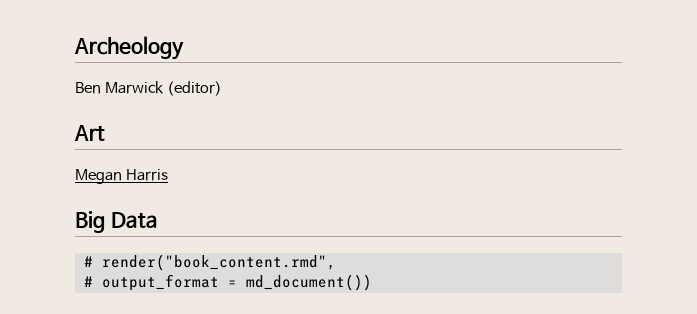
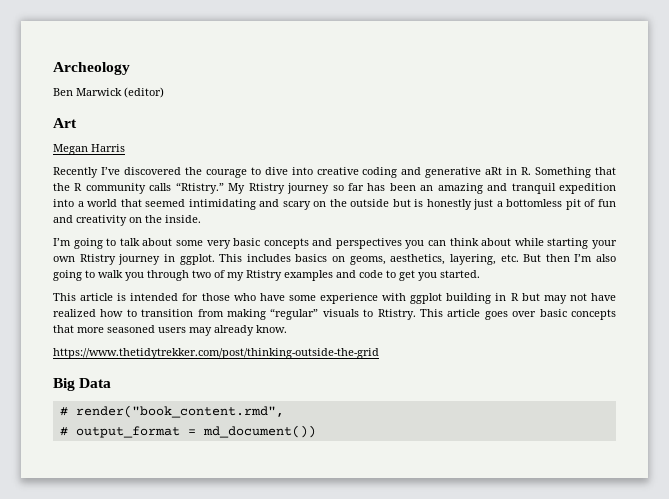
+ Recently I’ve discovered the courage to dive into creative coding and generative aRt in R. Something that the R community calls “Rtistry.” My Rtistry journey so far has been an amazing and tranquil expedition into a world that seemed intimidating and scary on the outside but is honestly just a bottomless pit of fun and creativity on the inside.
+ I’m going to talk about some very basic concepts and perspectives you can think about while starting your own Rtistry journey in ggplot. This includes basics on geoms, aesthetics, layering, etc. But then I’m also going to walk you through two of my Rtistry examples and code to get you started.
+ This article is intended for those who have some experience with ggplot building in R but may not have realized how to transition from making “regular” visuals to Rtistry. This article goes over basic concepts that more seasoned users may already know.
+ https://www.thetidytrekker.com/post/thinking-outside-the-grid

